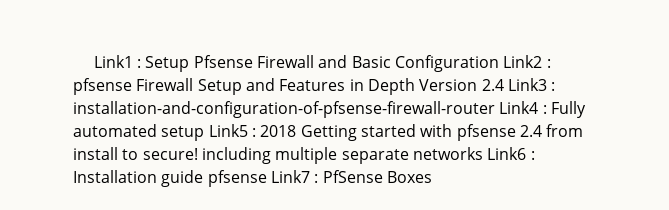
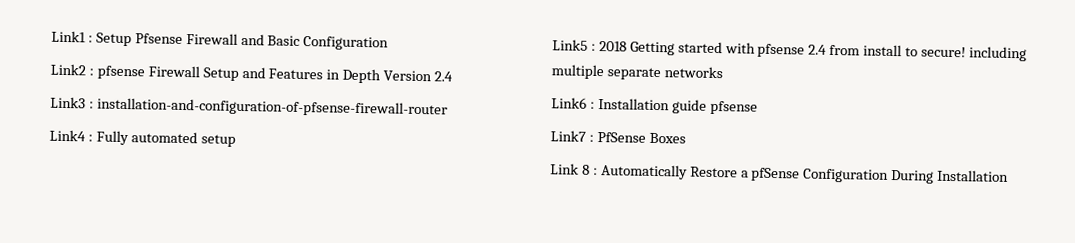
- Link1 : Setup Pfsense Firewall and Basic Configuration Link2 : pfsense Firewall Setup and Features in Depth Version 2.4 Link3 : installation-and-configuration-of-pfsense-firewall-router Link4 : Fully automated setup Link5 : 2018 Getting started with pfsense 2.4 from install to secure! including multiple separate networks Link6 : Installation guide pfsense Link7 : PfSense Boxes
+ Link1 : Setup Pfsense Firewall and Basic Configuration
+ Link2 : pfsense Firewall Setup and Features in Depth Version 2.4
+ Link3 : installation-and-configuration-of-pfsense-firewall-router
+ Link4 : Fully automated setup
+ Link5 : 2018 Getting started with pfsense 2.4 from install to secure! including multiple separate networks
+ Link6 : Installation guide pfsense
+ Link7 : PfSense Boxes
+ Link 8 : Automatically Restore a pfSense Configuration During Installation

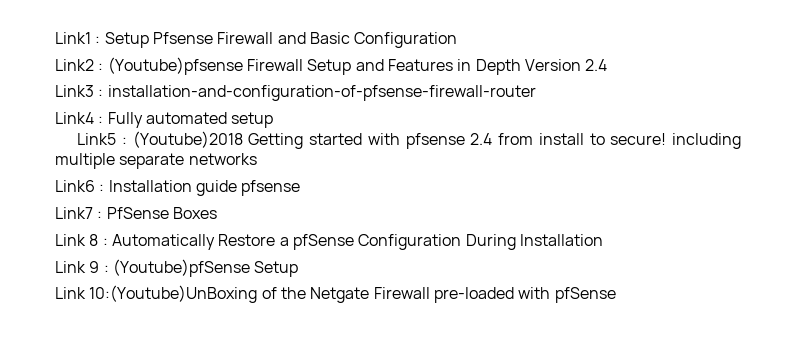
- Link2 : pfsense Firewall Setup and Features in Depth Version 2.4
+ Link2 : (Youtube)pfsense Firewall Setup and Features in Depth Version 2.4
- Link5 : 2018 Getting started with pfsense 2.4 from install to secure! including multiple separate networks
+ Link5 : (Youtube)2018 Getting started with pfsense 2.4 from install to secure! including multiple separate networks
+ Link 9 : (Youtube)pfSense Setup
+ Link 10:(Youtube)UnBoxing of the Netgate Firewall pre-loaded with pfSense

